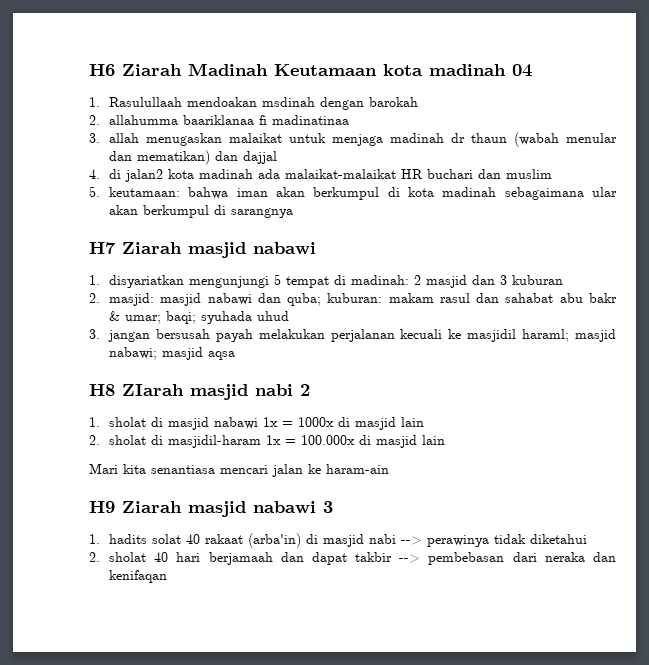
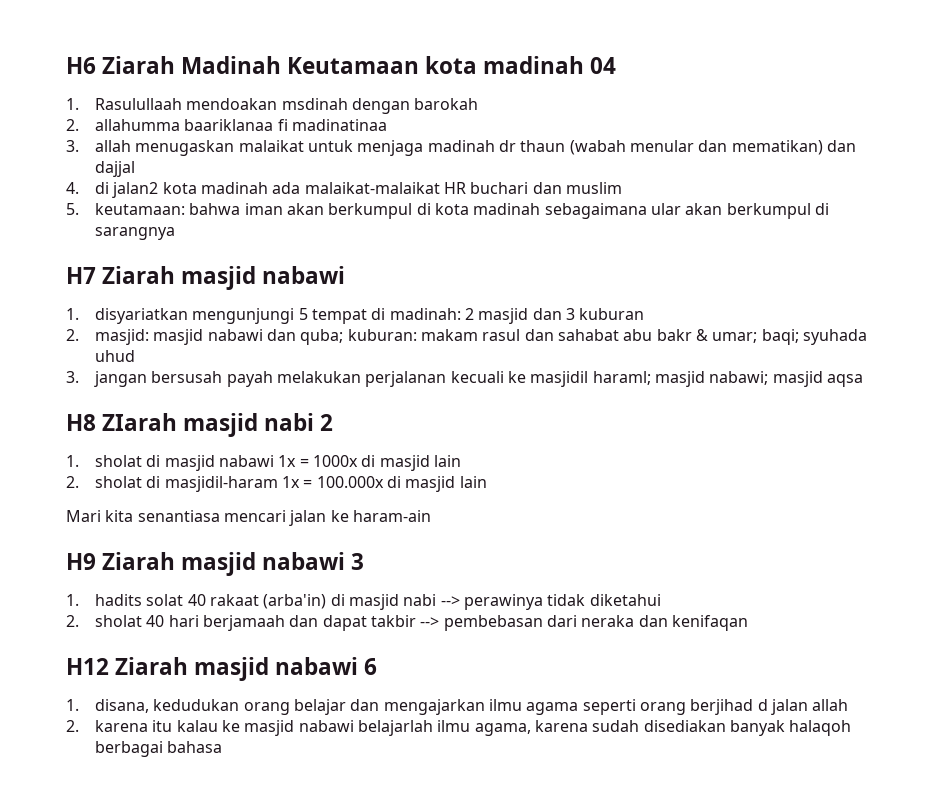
+ H12 Ziarah masjid nabawi 6
+ 1. disana, kedudukan orang belajar dan mengajarkan ilmu agama seperti orang berjihad d jalan allah
+ 2. karena itu kalau ke masjid nabawi belajarlah ilmu agama, karena sudah disediakan banyak halaqoh berbagai bahasa

